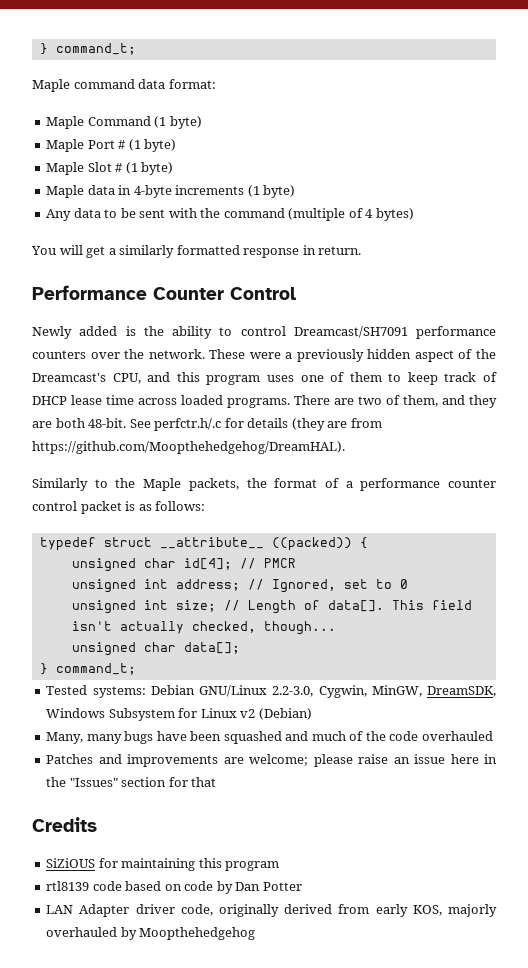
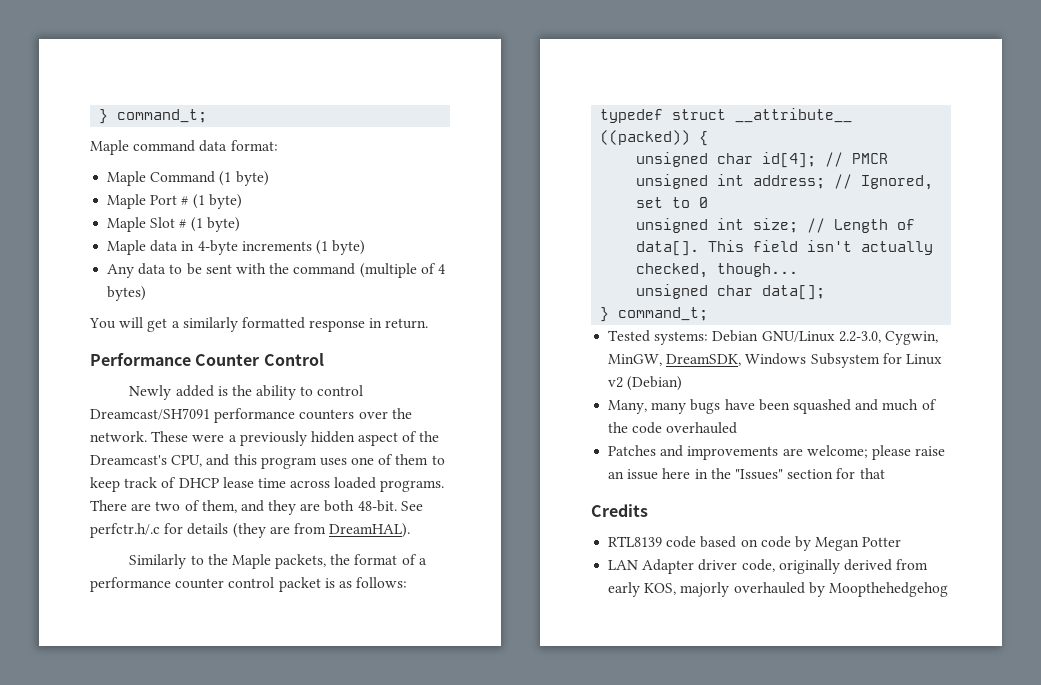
- See perfctr.h/.c for details (they are from https://github.com/Moopthehedgehog/DreamHAL).
+ See perfctr.h/.c for details (they are from DreamHAL).
- SiZiOUS for maintaining this program
- rtl8139 code based on code by Dan Potter
+ RTL8139 code based on code by Megan Potter

